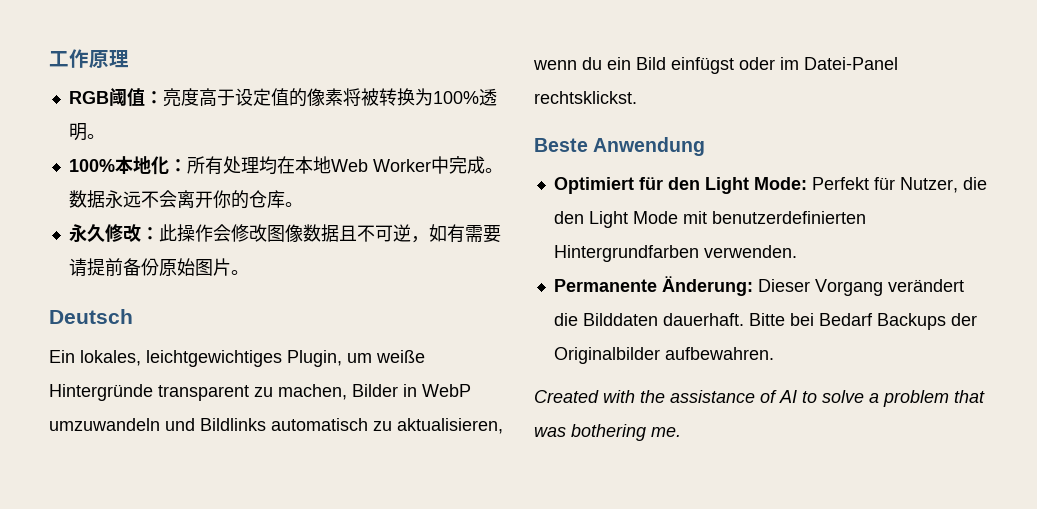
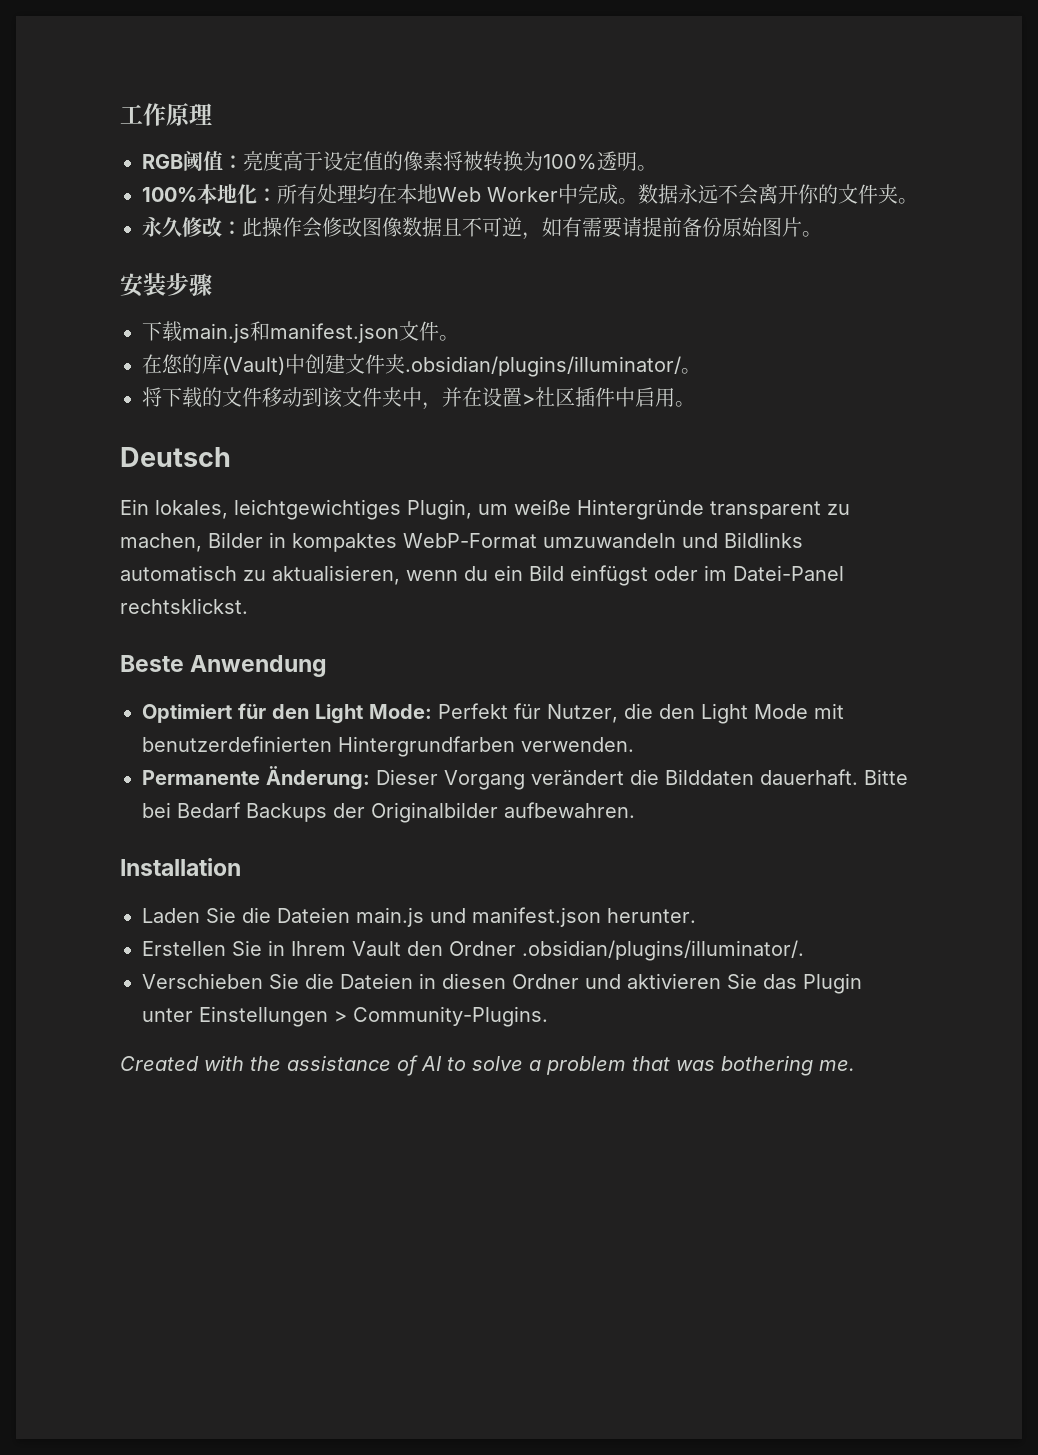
- 数据永远不会离开你的仓库。
+ 数据永远不会离开你的文件夹。
+ 安装步骤
+ 下载main.js和manifest.json文件。
+ 在您的库(Vault)中创建文件夹.obsidian/plugins/illuminator/。
+ 将下载的文件移动到该文件夹中，并在设置>社区插件中启用。
- Ein lokales, leichtgewichtiges Plugin, um weiße Hintergründe transparent zu machen, Bilder in WebP umzuwandeln und Bildlinks automatisch zu aktualisieren, wenn du ein Bild einfügst oder im Datei-Panel rechtsklickst.
+ Ein lokales, leichtgewichtiges Plugin, um weiße Hintergründe transparent zu machen, Bilder in kompaktes WebP-Format umzuwandeln und Bildlinks automatisch zu aktualisieren, wenn du ein Bild einfügst oder im Datei-Panel rechtsklickst.
+ Installation
+ Laden Sie die Dateien main.js und manifest.json herunter.
+ Erstellen Sie in Ihrem Vault den Ordner .obsidian/plugins/illuminator/.
+ Verschieben Sie die Dateien in diesen Ordner und aktivieren Sie das Plugin unter Einstellungen > Community-Plugins.

